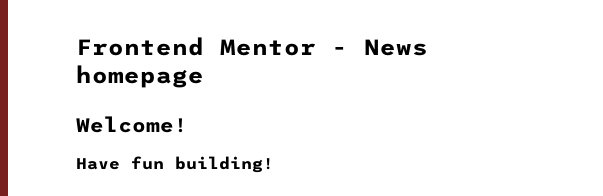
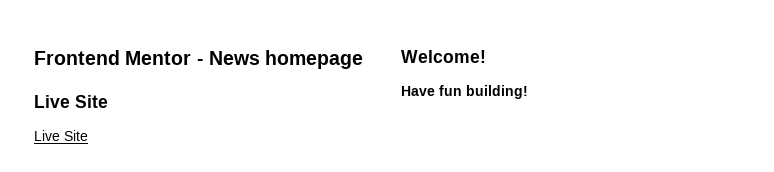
  Frontend Mentor - News homepage
+ Live Site
+ Live Site

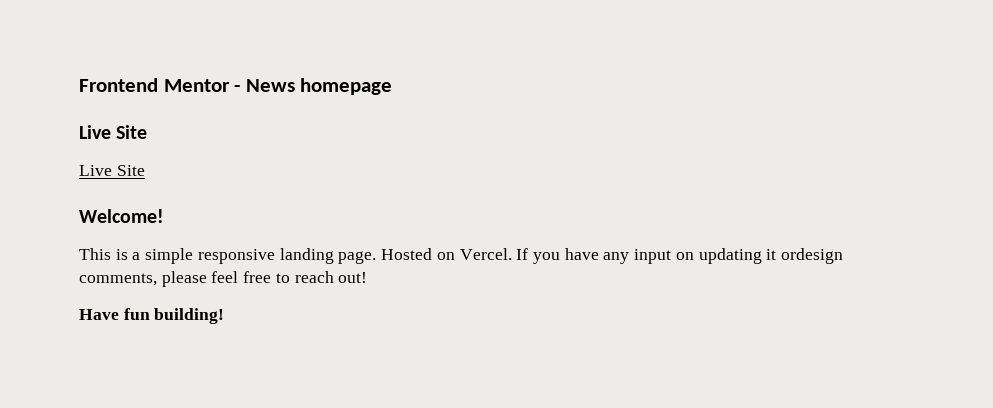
+ This is a simple responsive landing page. Hosted on Vercel. If you have any input on updating it ordesign comments, please feel free to reach out!

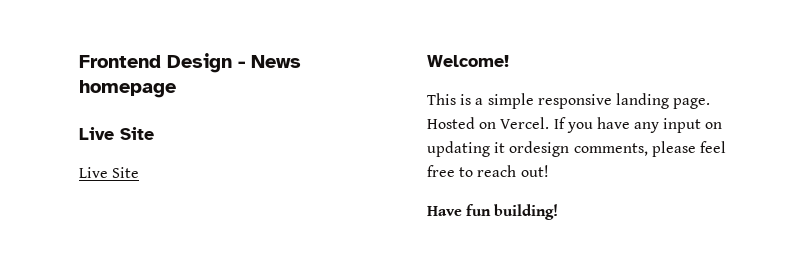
- Frontend Mentor - News homepage
+ Frontend Design - News homepage

